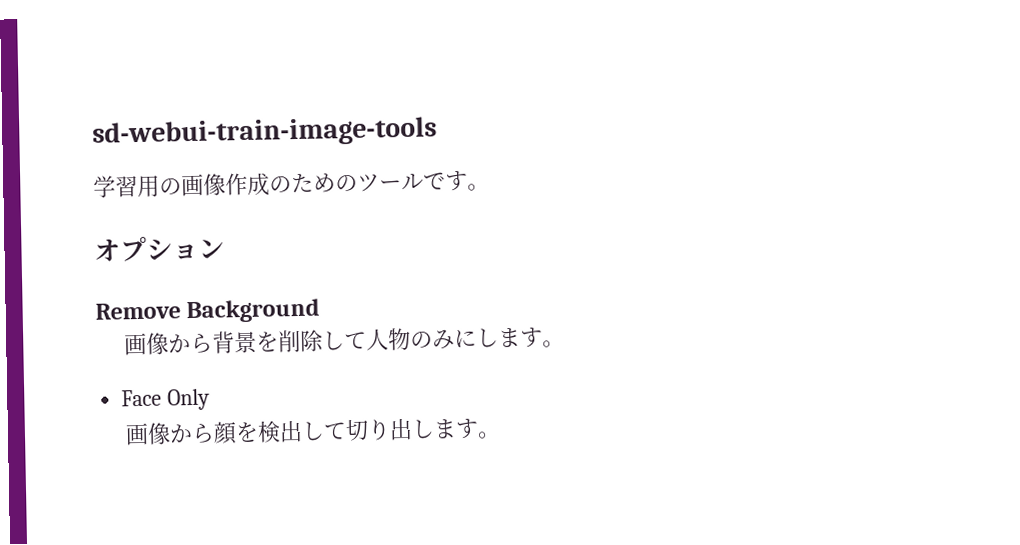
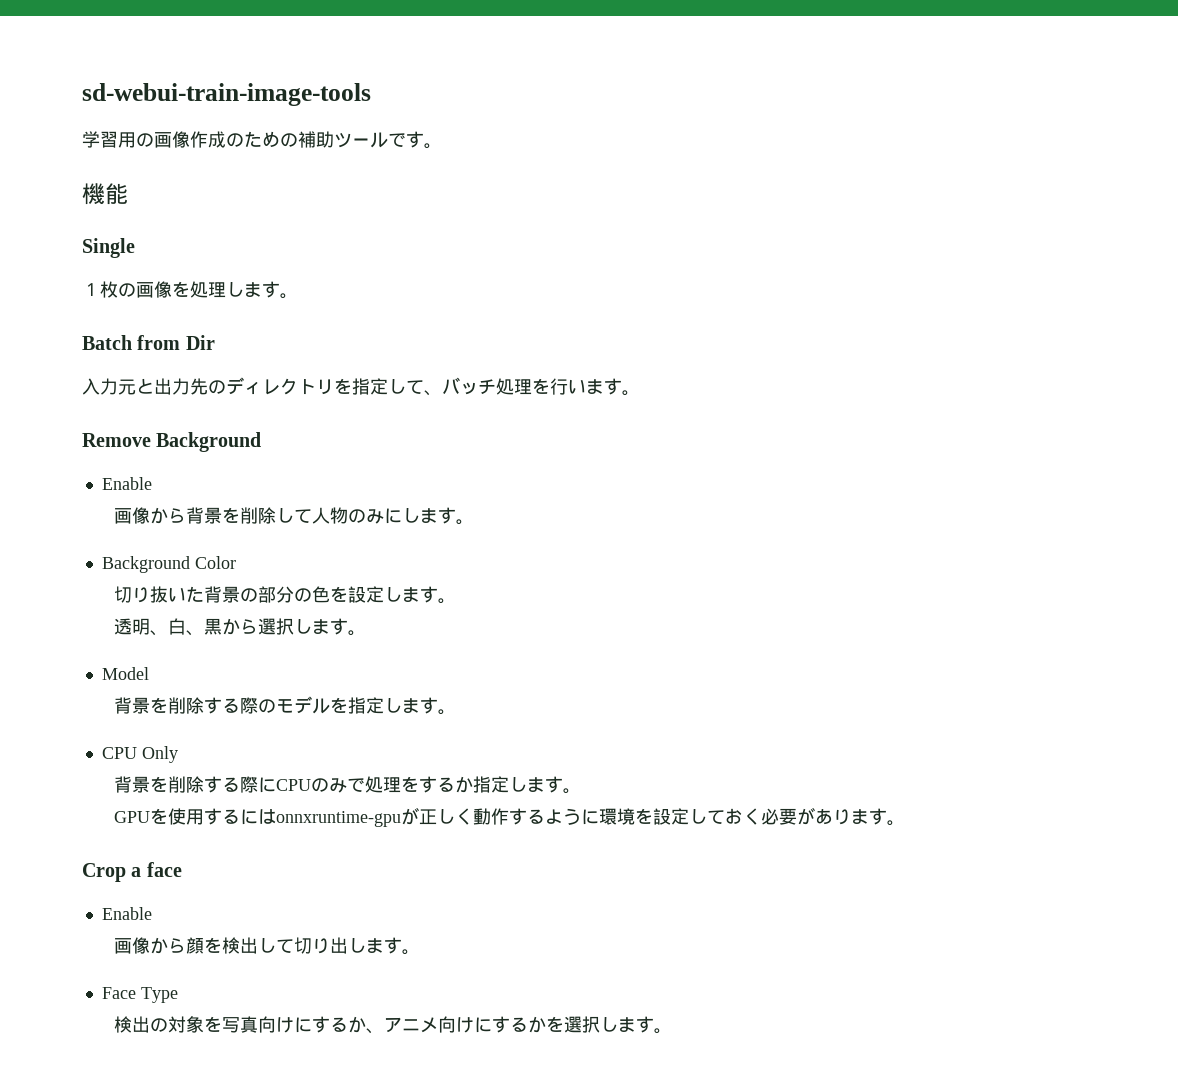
- 学習用の画像作成のためのツールです。
+ 学習用の画像作成のための補助ツールです。
- オプション
+ 機能
+ Single
+ １枚の画像を処理します。
+ Batch from Dir
+ 入力元と出力先のディレクトリを指定して、バッチ処理を行います。
  Remove Background
+ Enable
- Face Only
+ Background Color
+ 切り抜いた背景の部分の色を設定します。
+ 透明、白、黒から選択します。
+ Model
+ 背景を削除する際のモデルを指定します。
+ CPU Only
+ 背景を削除する際にCPUのみで処理をするか指定します。
+ GPUを使用するにはonnxruntime-gpuが正しく動作するように環境を設定しておく必要があります。
+ Crop a face
+ Enable
+ Face Type
+ 検出の対象を写真向けにするか、アニメ向けにするかを選択します。

